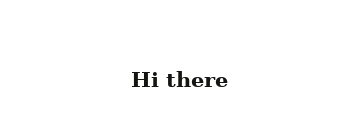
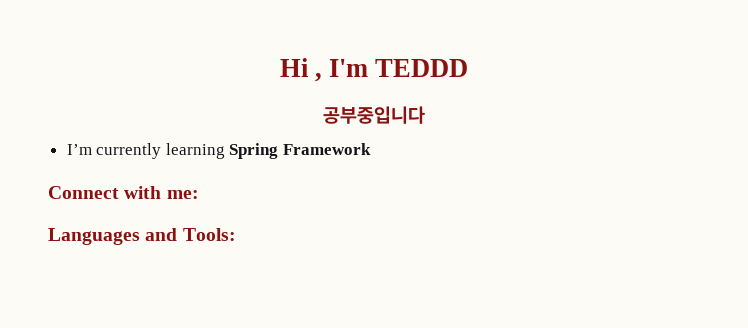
- Hi there
+ Hi , I'm TEDDD
+ 공부중입니다
+ I’m currently learning Spring Framework
+ Connect with me:
+ Languages and Tools:

